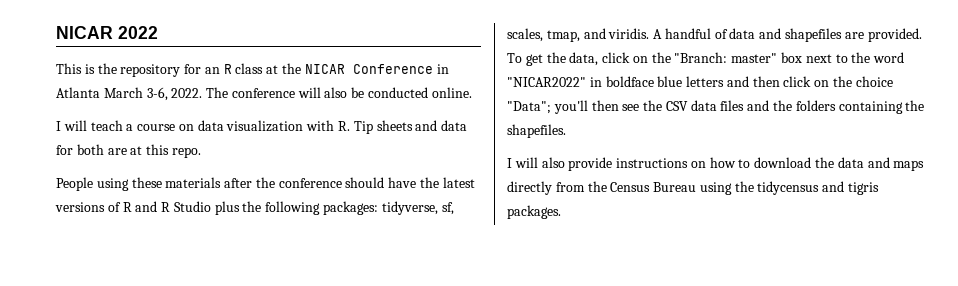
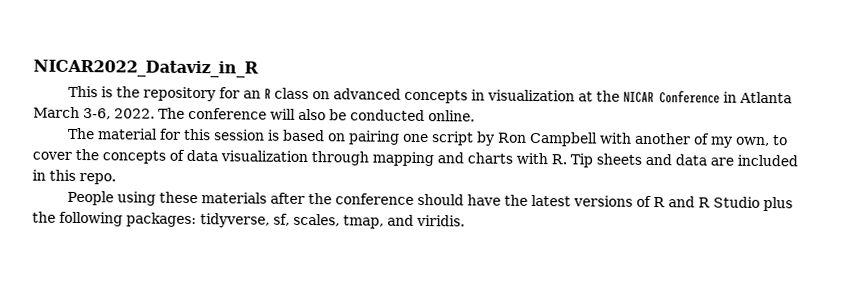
- NICAR 2022
+ NICAR2022_Dataviz_in_R
- This is the repository for an R class at the NICAR Conference in Atlanta March 3-6, 2022.
+ This is the repository for an R class on advanced concepts in visualization at the NICAR Conference in Atlanta March 3-6, 2022.
- I will teach a course on data visualization with R. Tip sheets and data for both are at this repo.
+ The material for this session is based on pairing one script by Ron Campbell with another of my own, to cover the concepts of data visualization through mapping and charts with R. Tip sheets and data are included in this repo.
- A handful of data and shapefiles are provided. To get the data, click on the "Branch: master" box next to the word "NICAR2022" in boldface blue letters and then click on the choice "Data"; you'll then see the CSV data files and the folders containing the shapefiles.
- I will also provide instructions on how to download the data and maps directly from the Census Bureau using the tidycensus and tigris packages.

